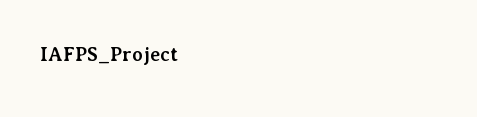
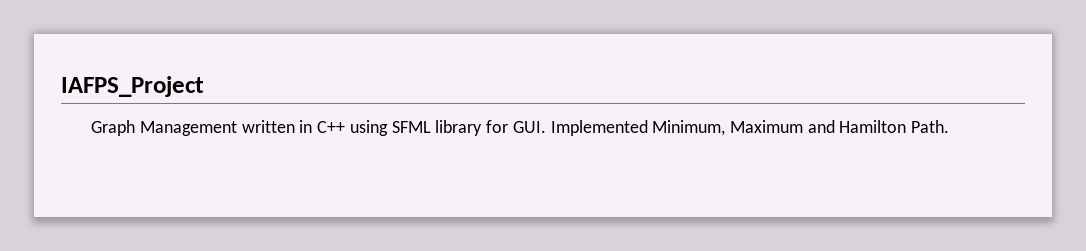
+ Graph Management written in C++ using SFML library for GUI. Implemented Minimum, Maximum and Hamilton Path.

